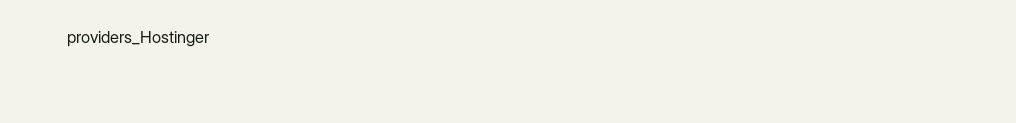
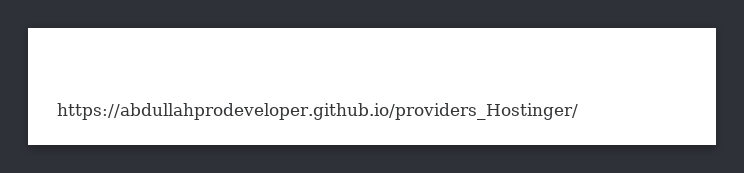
- providers_Hostinger
+ https://abdullahprodeveloper.github.io/providers_Hostinger/

